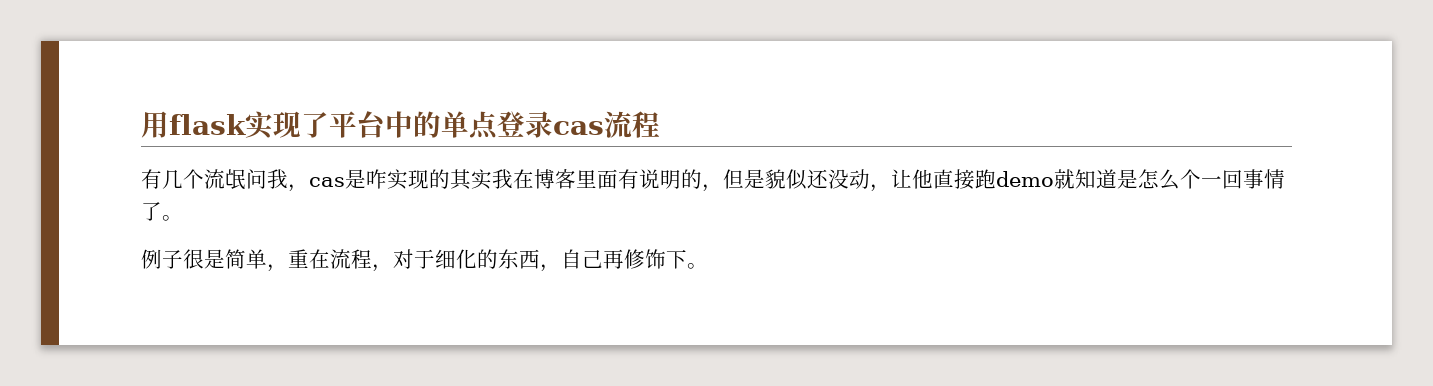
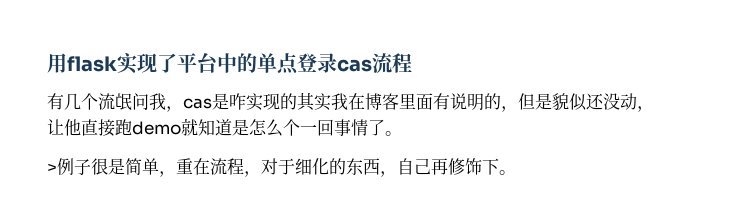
- 例子很是简单，重在流程，对于细化的东西，自己再修饰下。
+ >例子很是简单，重在流程，对于细化的东西，自己再修饰下。

